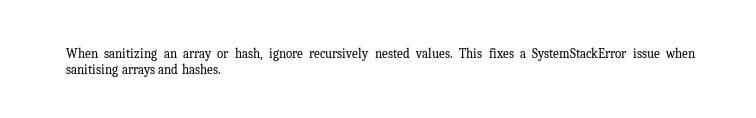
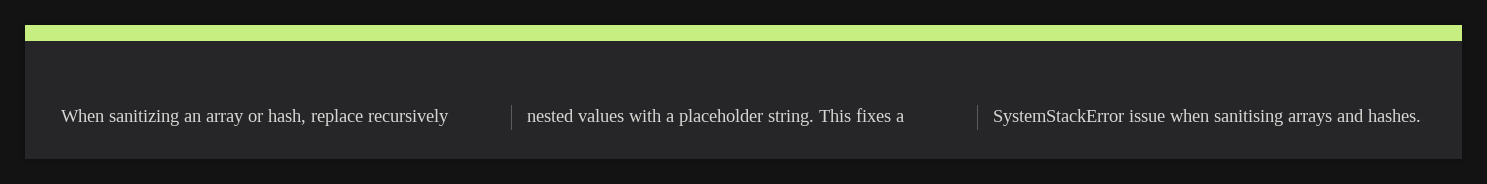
- When sanitizing an array or hash, ignore recursively nested values.
+ When sanitizing an array or hash, replace recursively nested values with a placeholder string.

